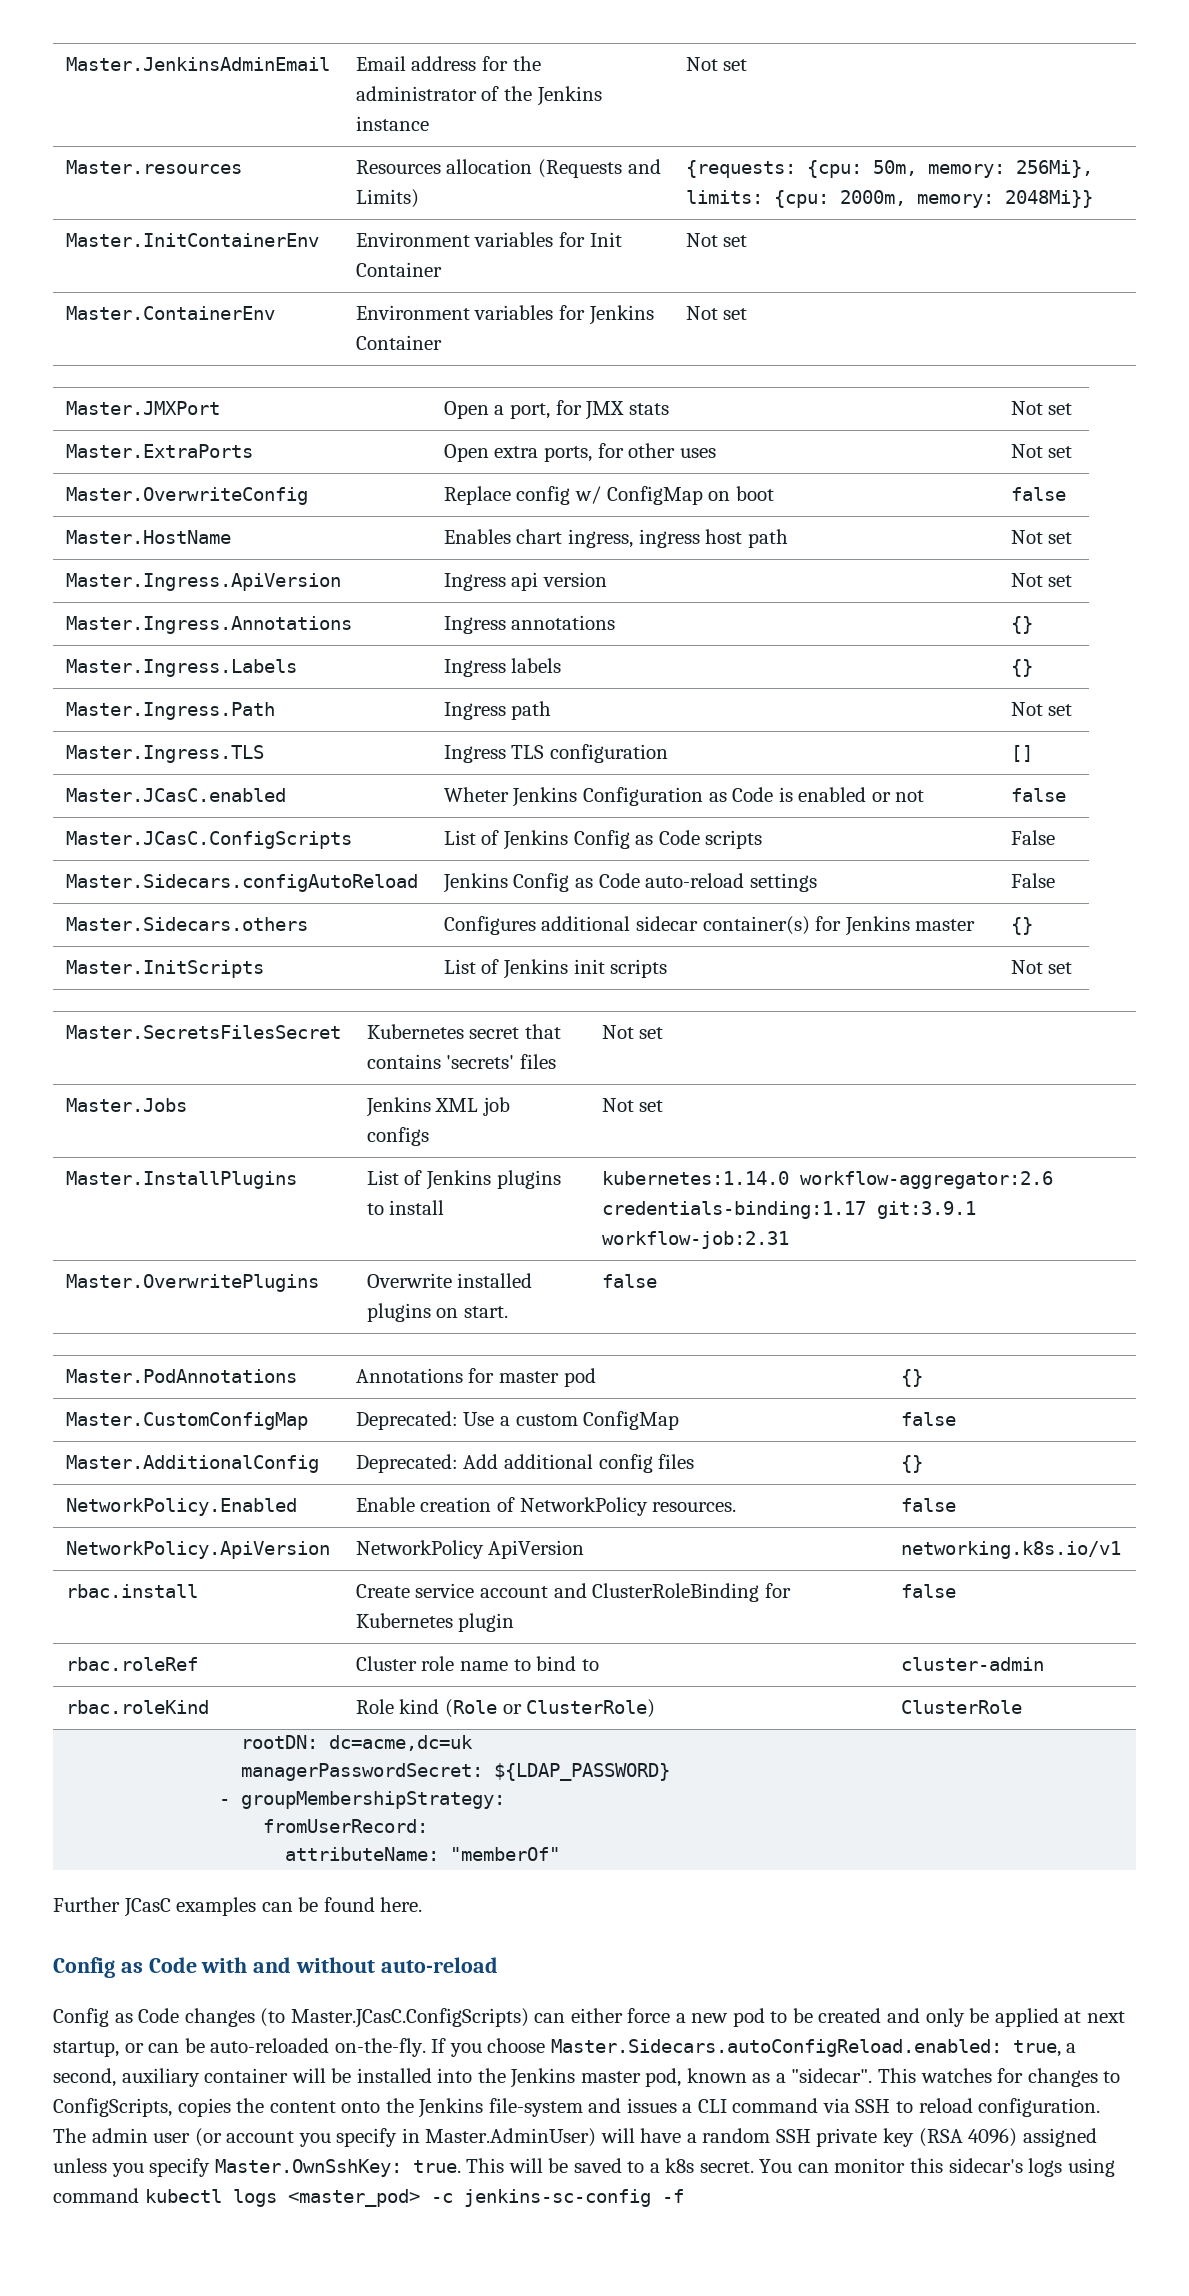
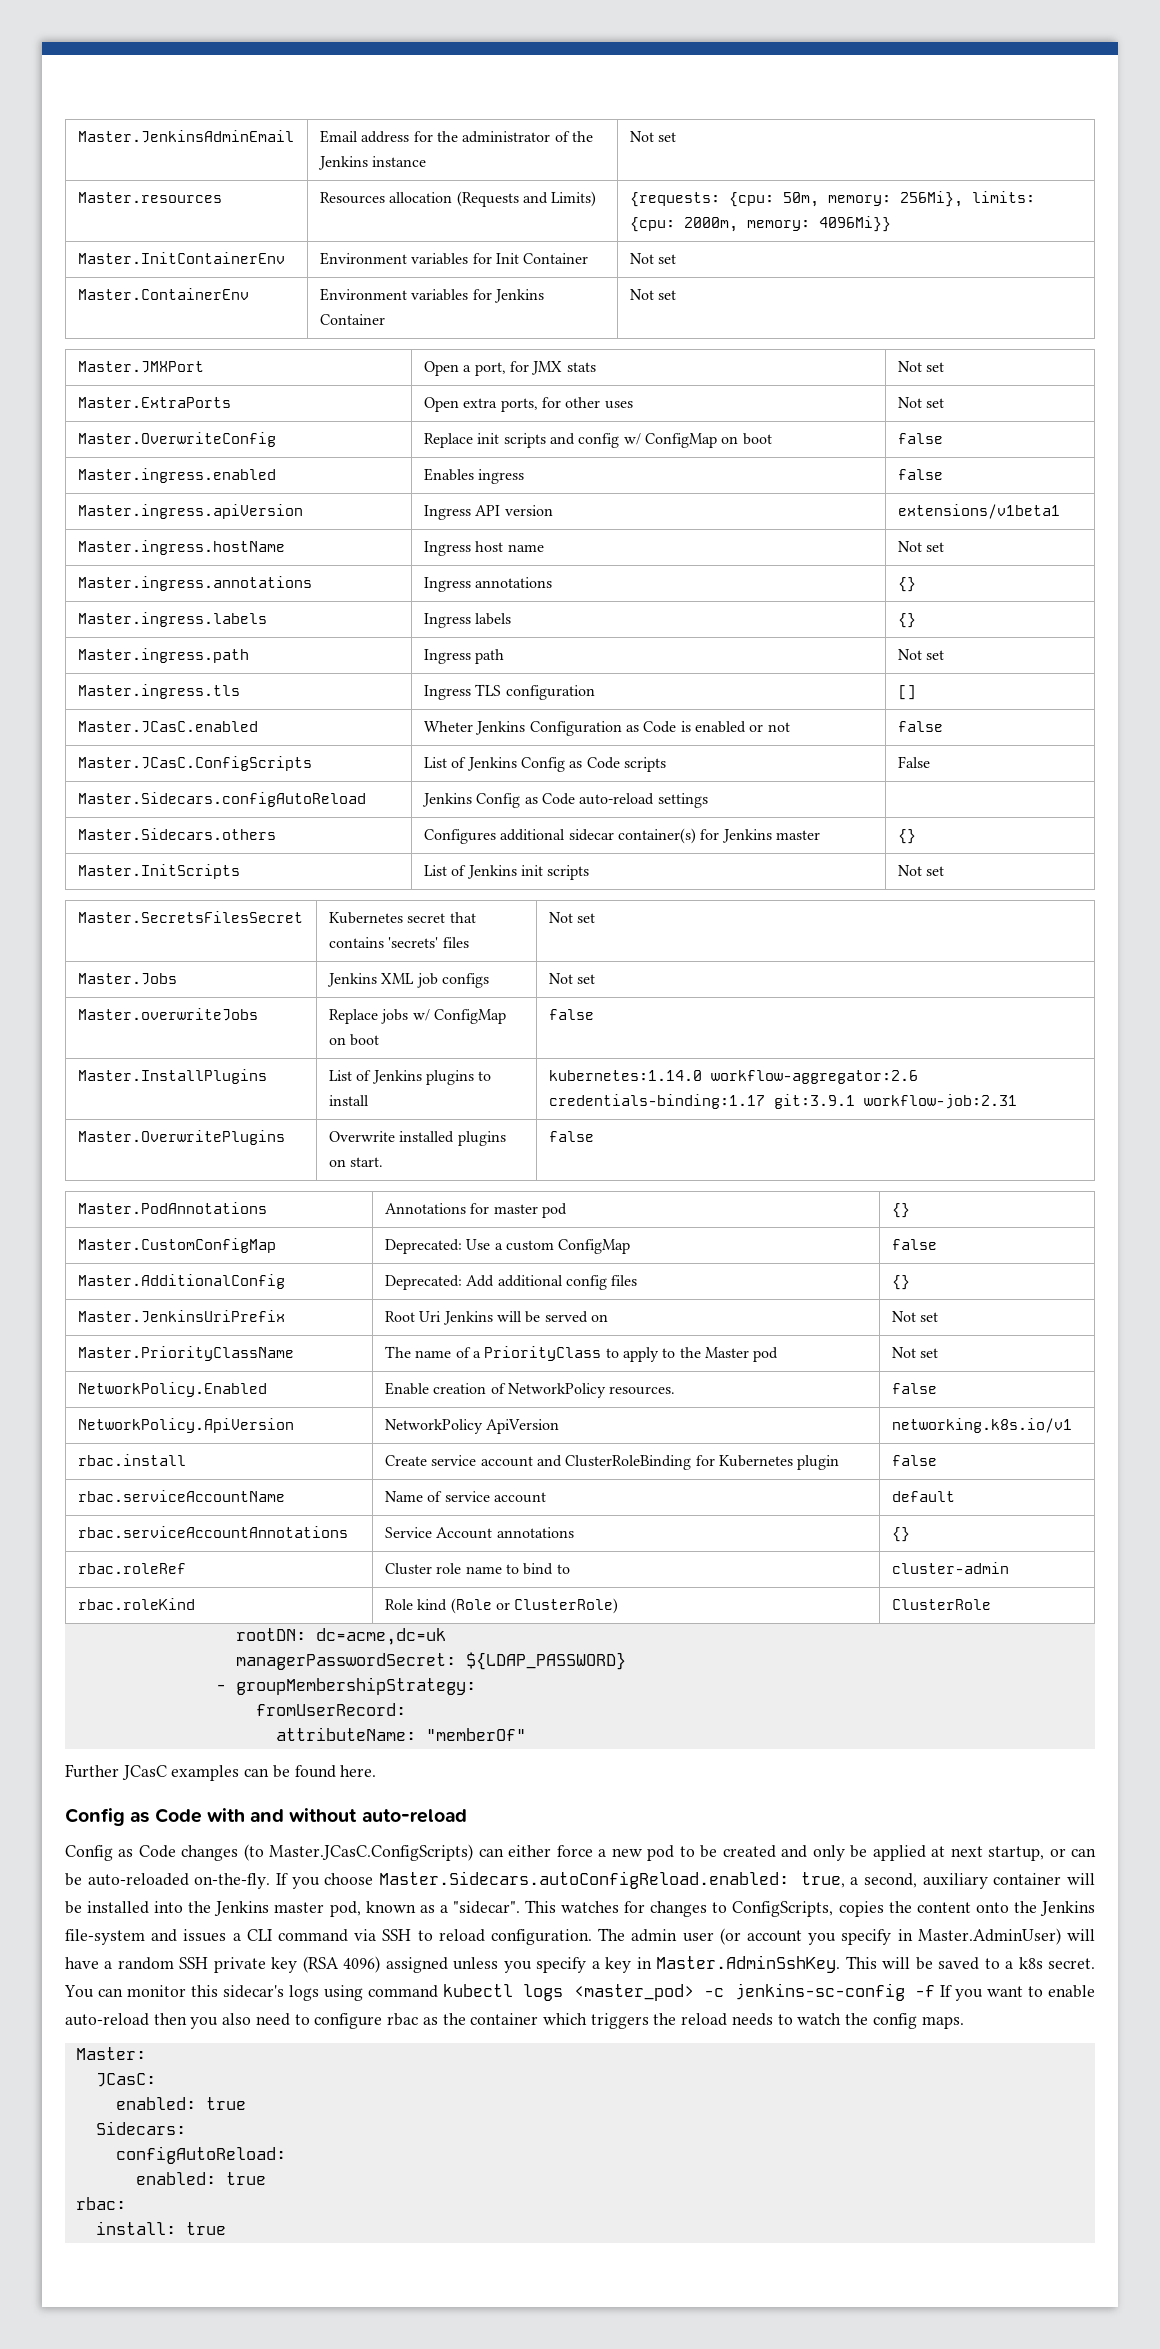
- Master.resources | Resources allocation (Requests and Limits) | {requests: {cpu: 50m, memory: 256Mi}, limits: {cpu: 2000m, memory: 2048Mi}}
+ Master.resources | Resources allocation (Requests and Limits) | {requests: {cpu: 50m, memory: 256Mi}, limits: {cpu: 2000m, memory: 4096Mi}}
- Master.OverwriteConfig | Replace config w/ ConfigMap on boot | false
+ Master.OverwriteConfig | Replace init scripts and config w/ ConfigMap on boot | false
- Master.HostName | Enables chart ingress, ingress host path | Not set
- Master.Ingress.ApiVersion | Ingress api version | Not set
- Master.Ingress.Annotations | Ingress annotations | {}
+ Master.ingress.enabled | Enables ingress | false
+ Master.ingress.apiVersion | Ingress API version | extensions/v1beta1
+ Master.ingress.hostName | Ingress host name | Not set
+ Master.ingress.annotations | Ingress annotations | {}
- Master.Ingress.Labels | Ingress labels | {}
+ Master.ingress.labels | Ingress labels | {}
- Master.Ingress.Path | Ingress path | Not set
+ Master.ingress.path | Ingress path | Not set
- Master.Ingress.TLS | Ingress TLS configuration | []
+ Master.ingress.tls | Ingress TLS configuration | []
- Master.Sidecars.configAutoReload | Jenkins Config as Code auto-reload settings | False
+ Master.Sidecars.configAutoReload | Jenkins Config as Code auto-reload settings |
+ Master.overwriteJobs | Replace jobs w/ ConfigMap on boot | false
+ Master.JenkinsUriPrefix | Root Uri Jenkins will be served on | Not set
+ Master.PriorityClassName | The name of a PriorityClass to apply to the Master pod | Not set
+ rbac.serviceAccountName | Name of service account | default
+ rbac.serviceAccountAnnotations | Service Account annotations | {}
- The admin user (or account you specify in Master.AdminUser) will have a random SSH private key (RSA 4096) assigned unless you specify Master.OwnSshKey: true. This will be saved to a k8s secret.
+ The admin user (or account you specify in Master.AdminUser) will have a random SSH private key (RSA 4096) assigned unless you specify a key in Master.AdminSshKey. This will be saved to a k8s secret.
- You can monitor this sidecar's logs using command kubectl logs <master_pod> -c jenkins-sc-config -f
+ You can monitor this sidecar's logs using command kubectl logs <master_pod> -c jenkins-sc-config -f If you want to enable auto-reload then you also need to configure rbac as the container which triggers the reload needs to watch the config maps.
+ Master:
+ JCasC:
+ enabled: true
+ Sidecars:
+ configAutoReload:
+ enabled: true
+ rbac:
+ install: true

